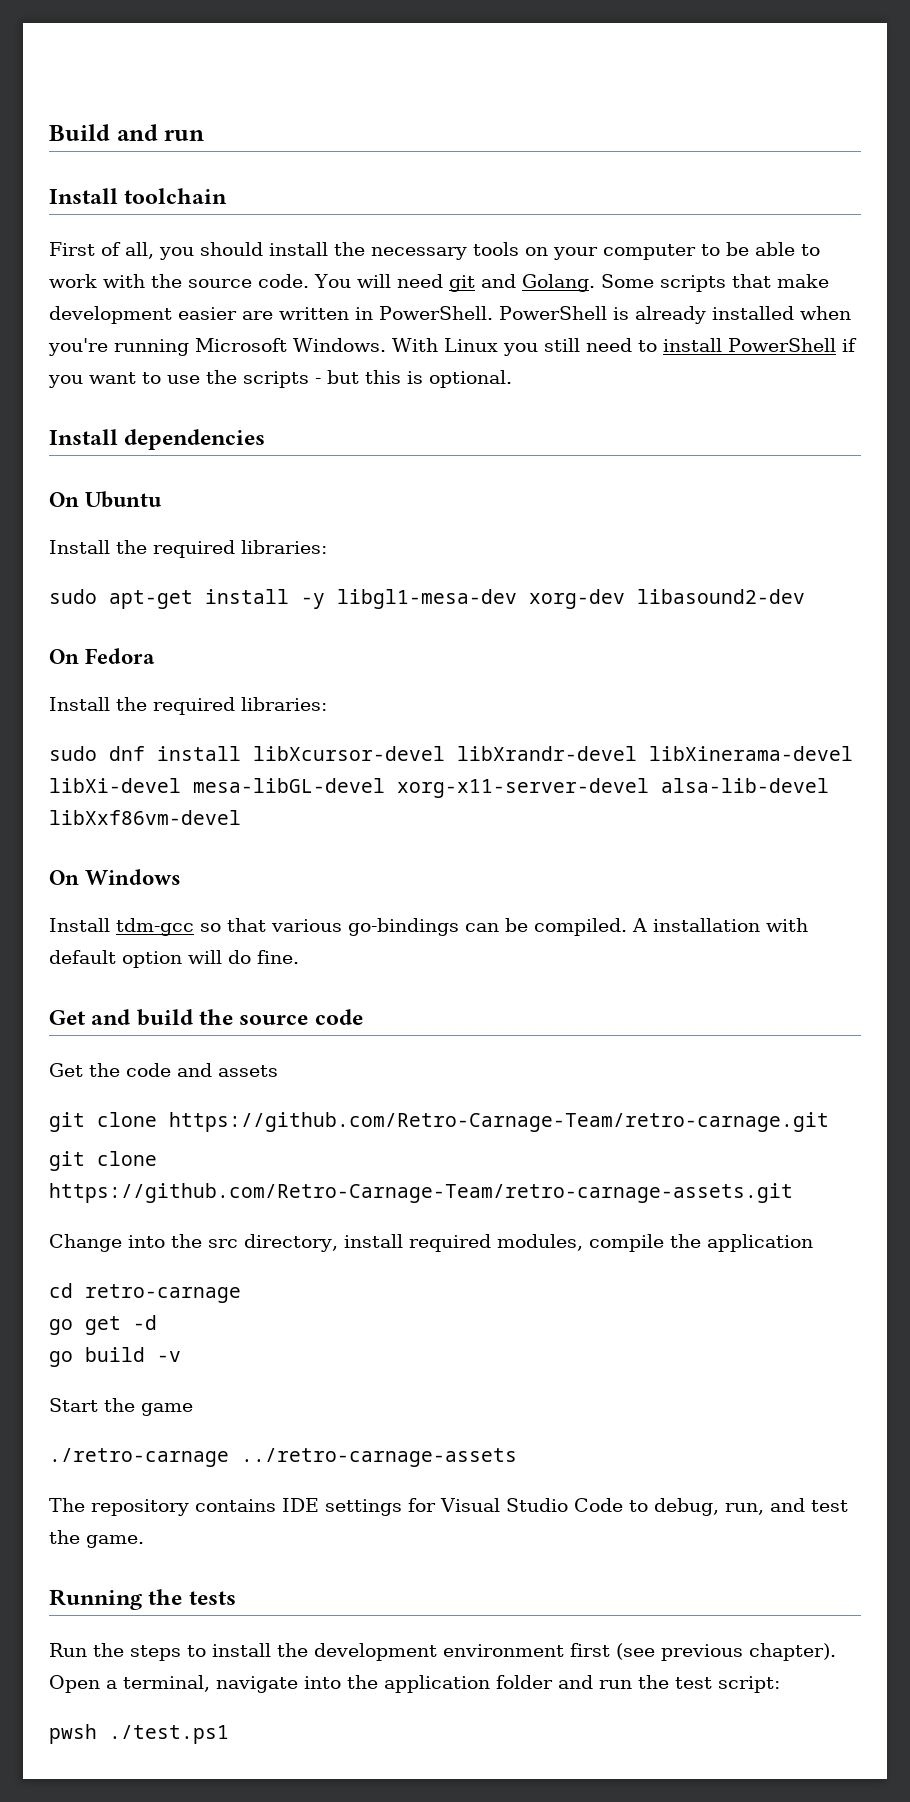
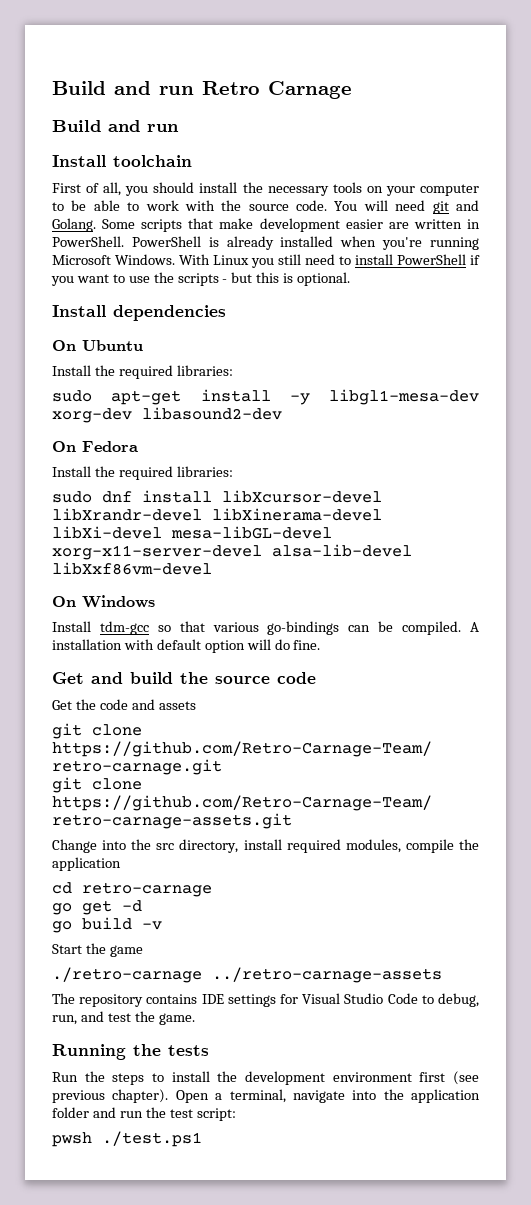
+ Build and run Retro Carnage

